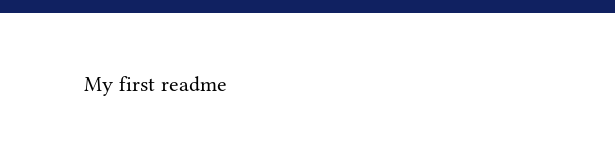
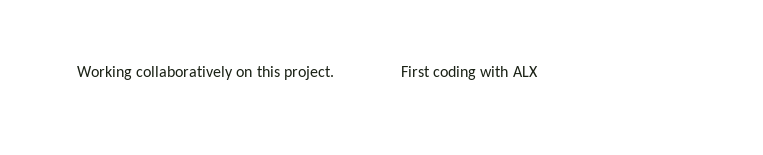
- My first readme
+ Working collaboratively on this project. First coding with ALX

